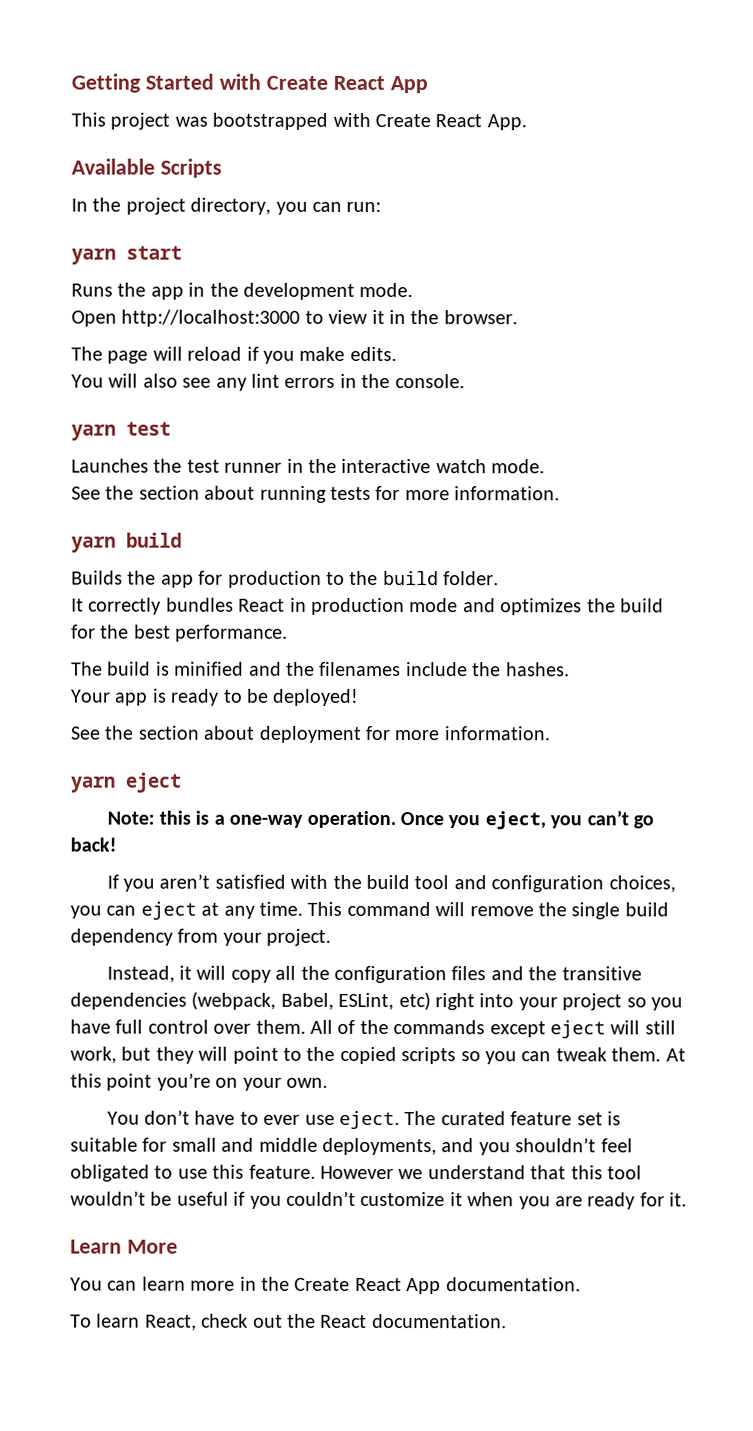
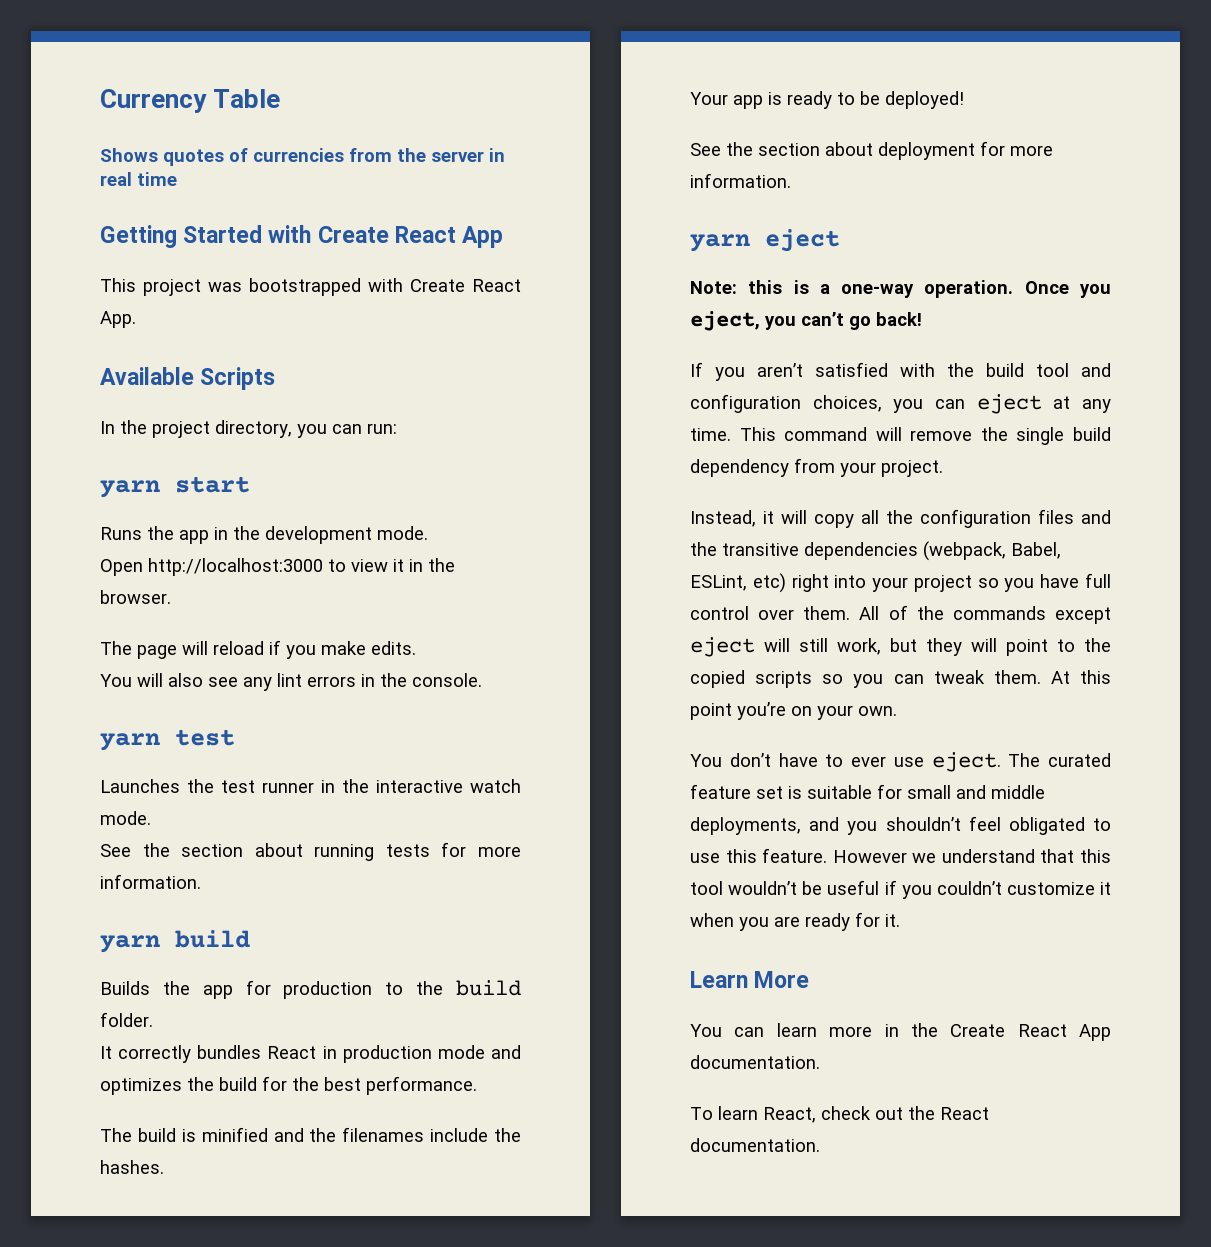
+ Currency Table
+ Shows quotes of currencies from the server in real time

